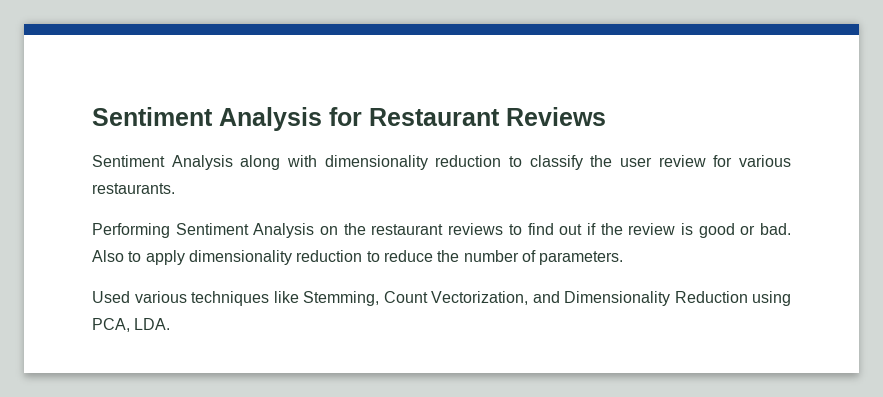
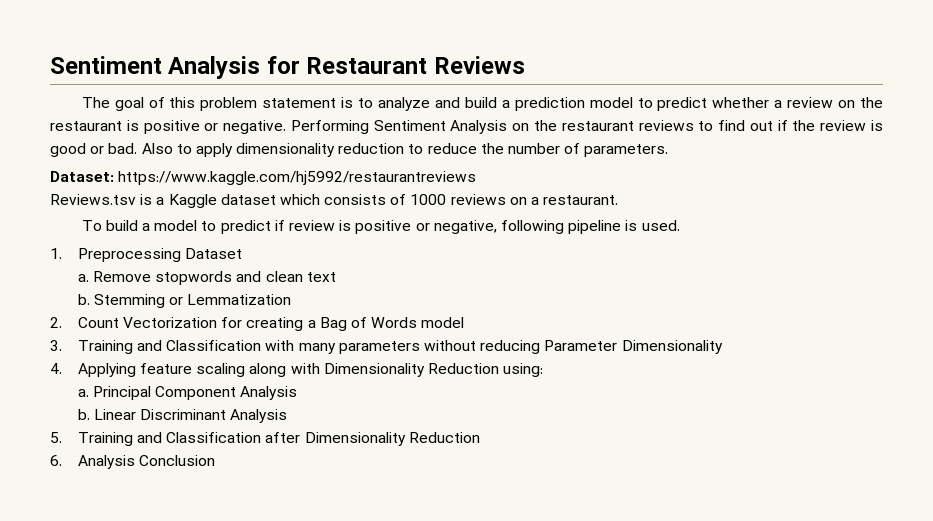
- Sentiment Analysis along with dimensionality reduction to classify the user review for various restaurants.
- Performing Sentiment Analysis on the restaurant reviews to find out if the review is good or bad.
+ The goal of this problem statement is to analyze and build a prediction model to predict whether a review on the restaurant is positive or negative. Performing Sentiment Analysis on the restaurant reviews to find out if the review is good or bad.
- Used various techniques like Stemming, Count Vectorization, and Dimensionality Reduction using PCA, LDA.
+ Dataset: https://www.kaggle.com/hj5992/restaurantreviews
+ Reviews.tsv is a Kaggle dataset which consists of 1000 reviews on a restaurant.
+ To build a model to predict if review is positive or negative, following pipeline is used.
+ 1. Preprocessing Dataset
+ a. Remove stopwords and clean text
+ b. Stemming or Lemmatization
+ 2. Count Vectorization for creating a Bag of Words model
+ 3. Training and Classification with many parameters without reducing Parameter Dimensionality
+ 4. Applying feature scaling along with Dimensionality Reduction using:
+ a. Principal Component Analysis
+ b. Linear Discriminant Analysis
+ 5. Training and Classification after Dimensionality Reduction
+ 6. Analysis Conclusion

